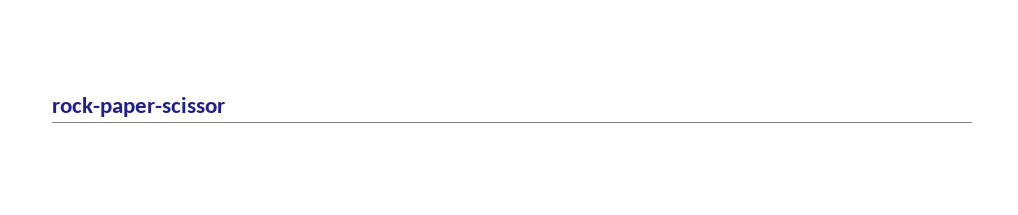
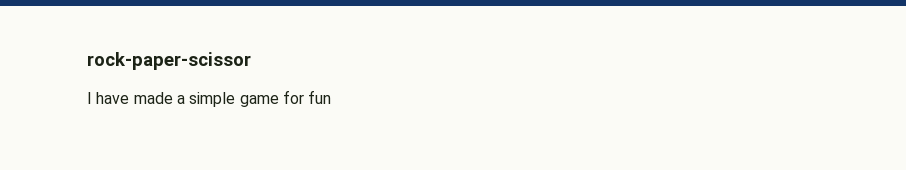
+ I have made a simple game for fun

